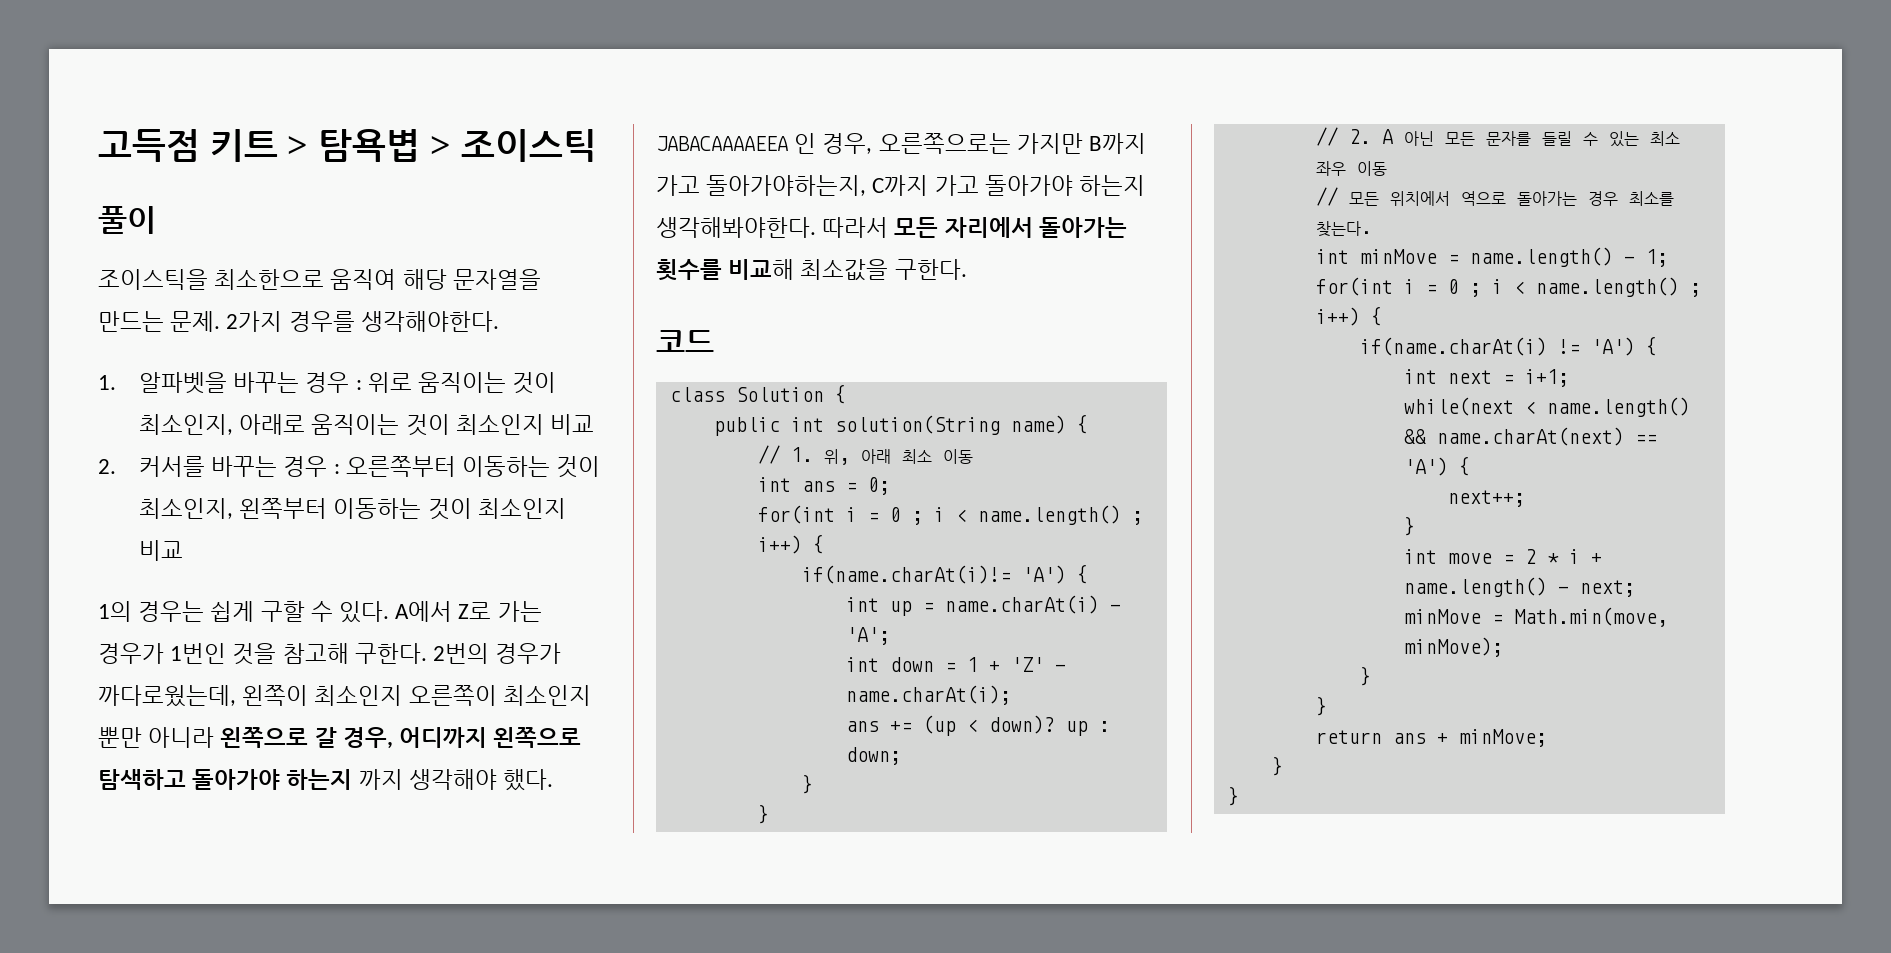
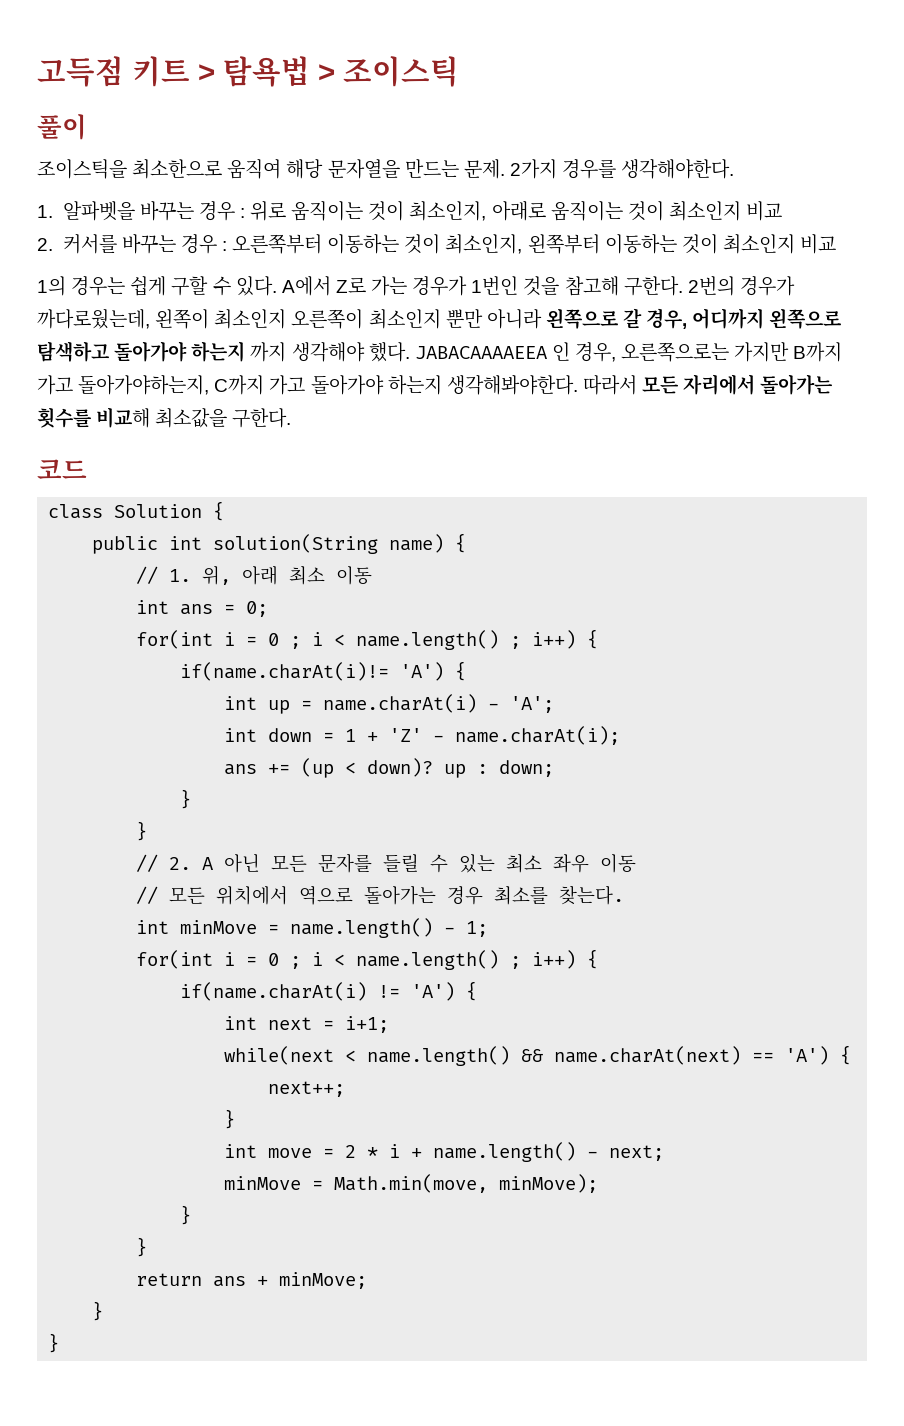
- 고득점 키트 > 탐욕볍 > 조이스틱
+ 고득점 키트 > 탐욕법 > 조이스틱

